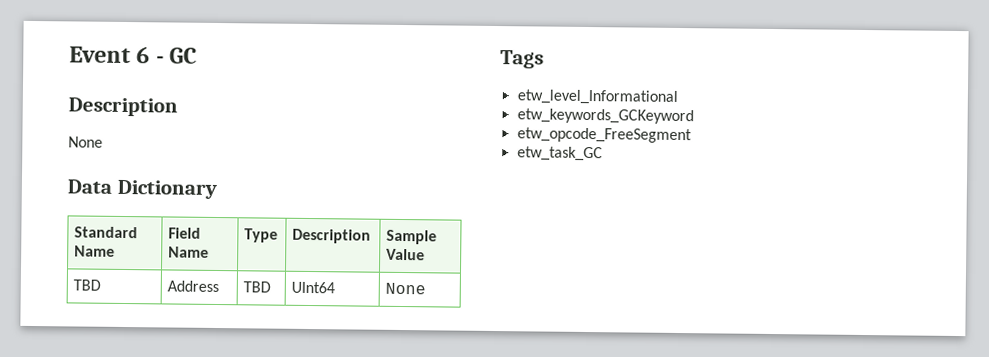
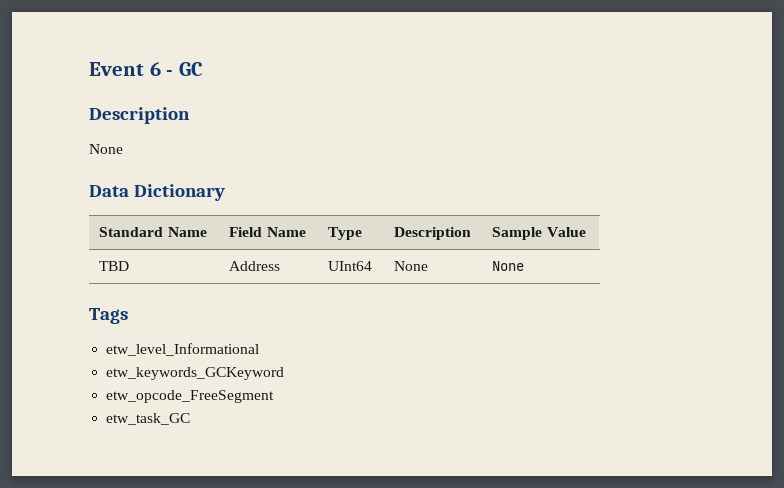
- TBD | Address | TBD | UInt64 | None
+ TBD | Address | UInt64 | None | None

